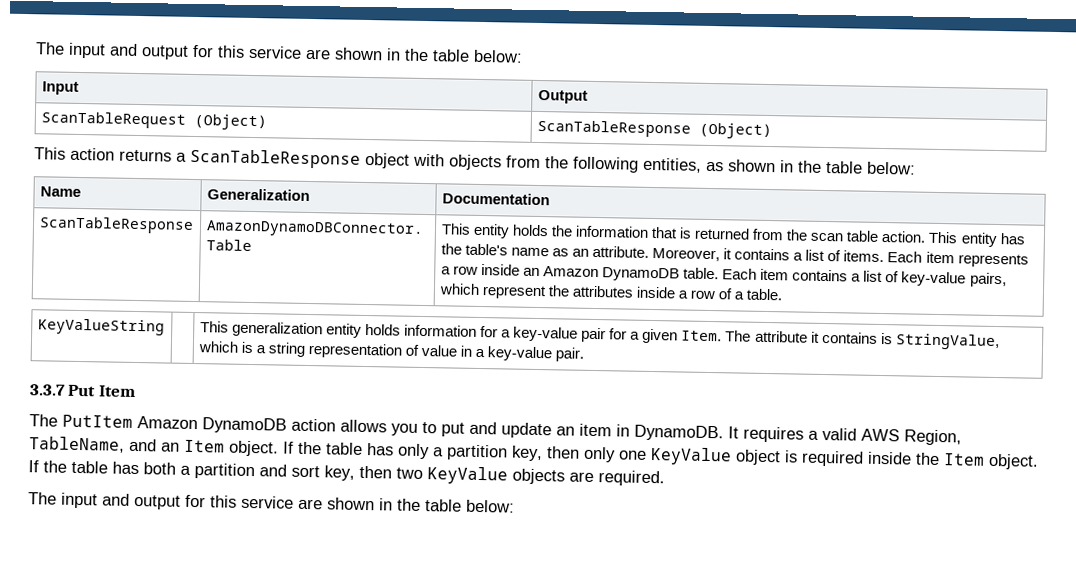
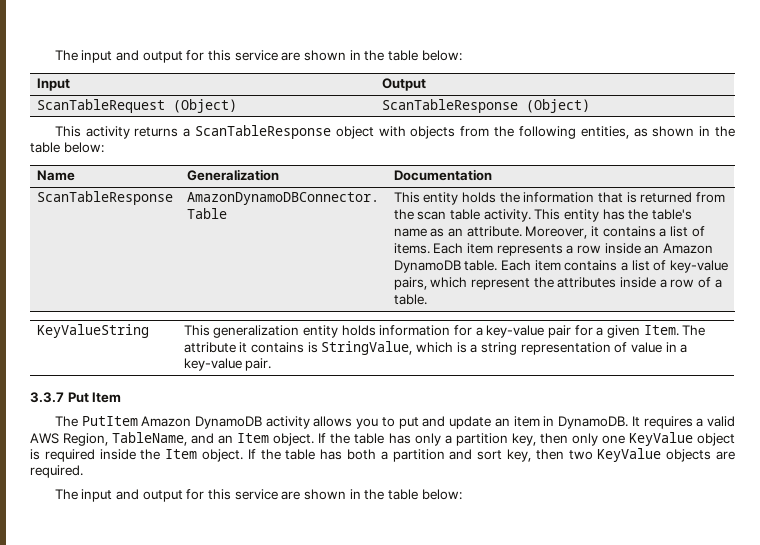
- This action returns a ScanTableResponse object with objects from the following entities, as shown in the table below:
+ This activity returns a ScanTableResponse object with objects from the following entities, as shown in the table below:
- This entity holds the information that is returned from the scan table action.
+ This entity holds the information that is returned from the scan table activity.
- The PutItem Amazon DynamoDB action allows you to put and update an item in DynamoDB.
+ The PutItem Amazon DynamoDB activity allows you to put and update an item in DynamoDB.

